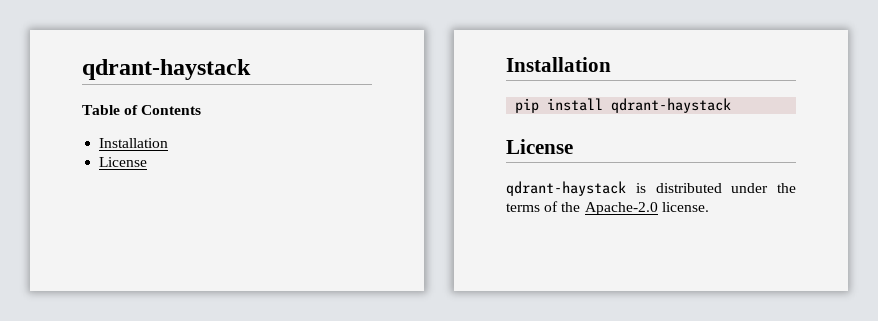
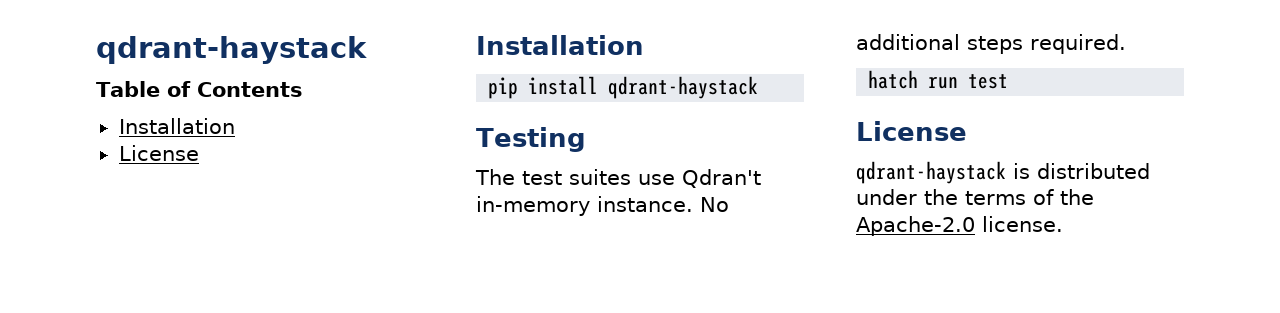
+ Testing
+ The test suites use Qdran't in-memory instance. No additional steps required.
+ hatch run test

